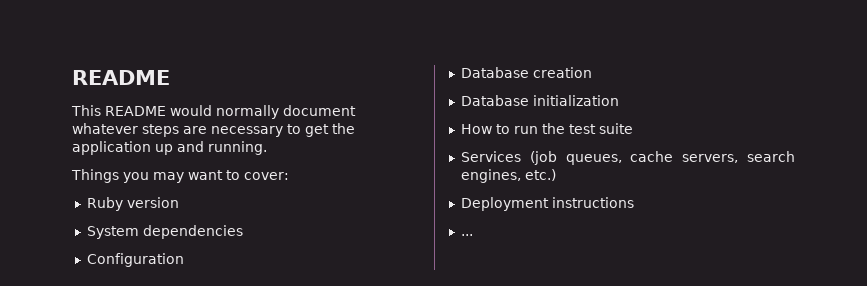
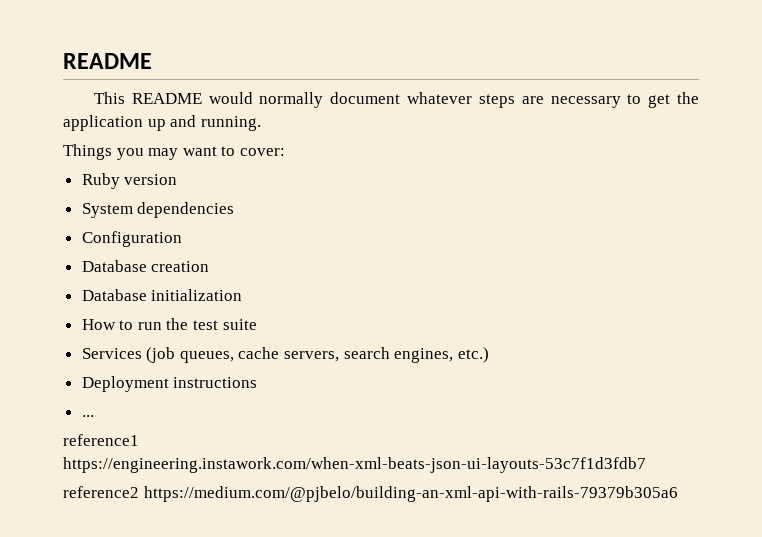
+ reference1 https://engineering.instawork.com/when-xml-beats-json-ui-layouts-53c7f1d3fdb7
+ reference2 https://medium.com/@pjbelo/building-an-xml-api-with-rails-79379b305a6

